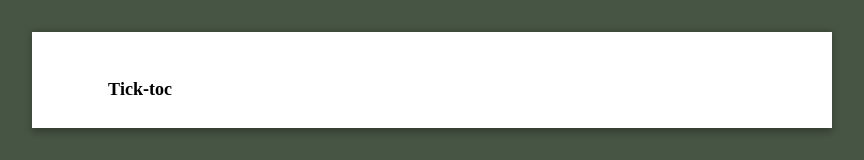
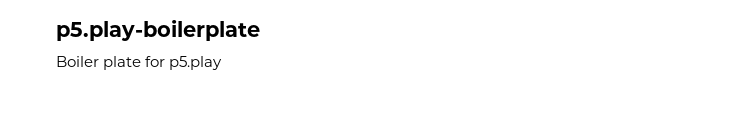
- Tick-toc
+ p5.play-boilerplate
+ Boiler plate for p5.play

